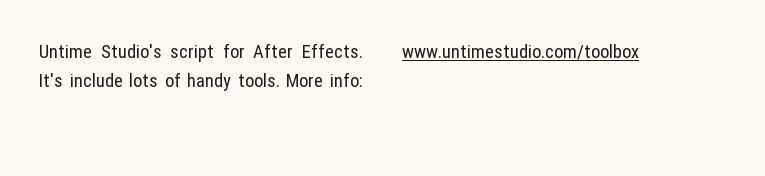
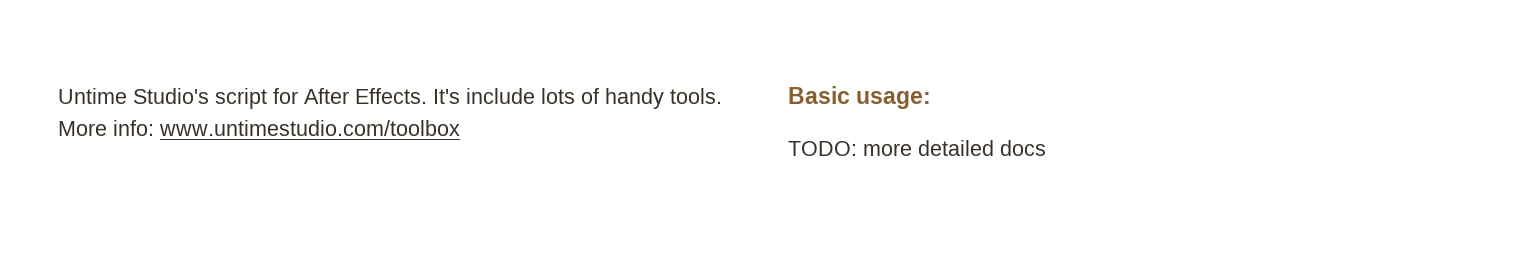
+ Basic usage:
+ TODO: more detailed docs

